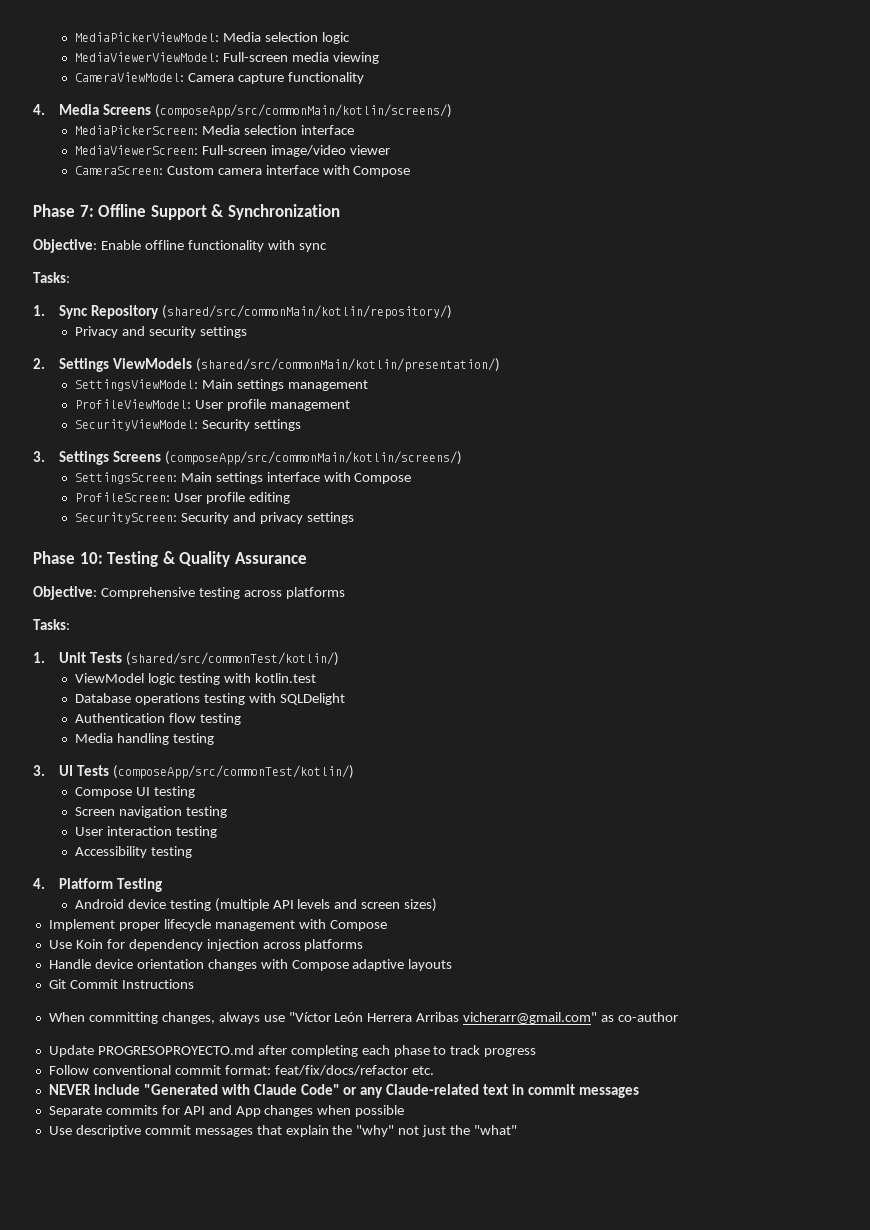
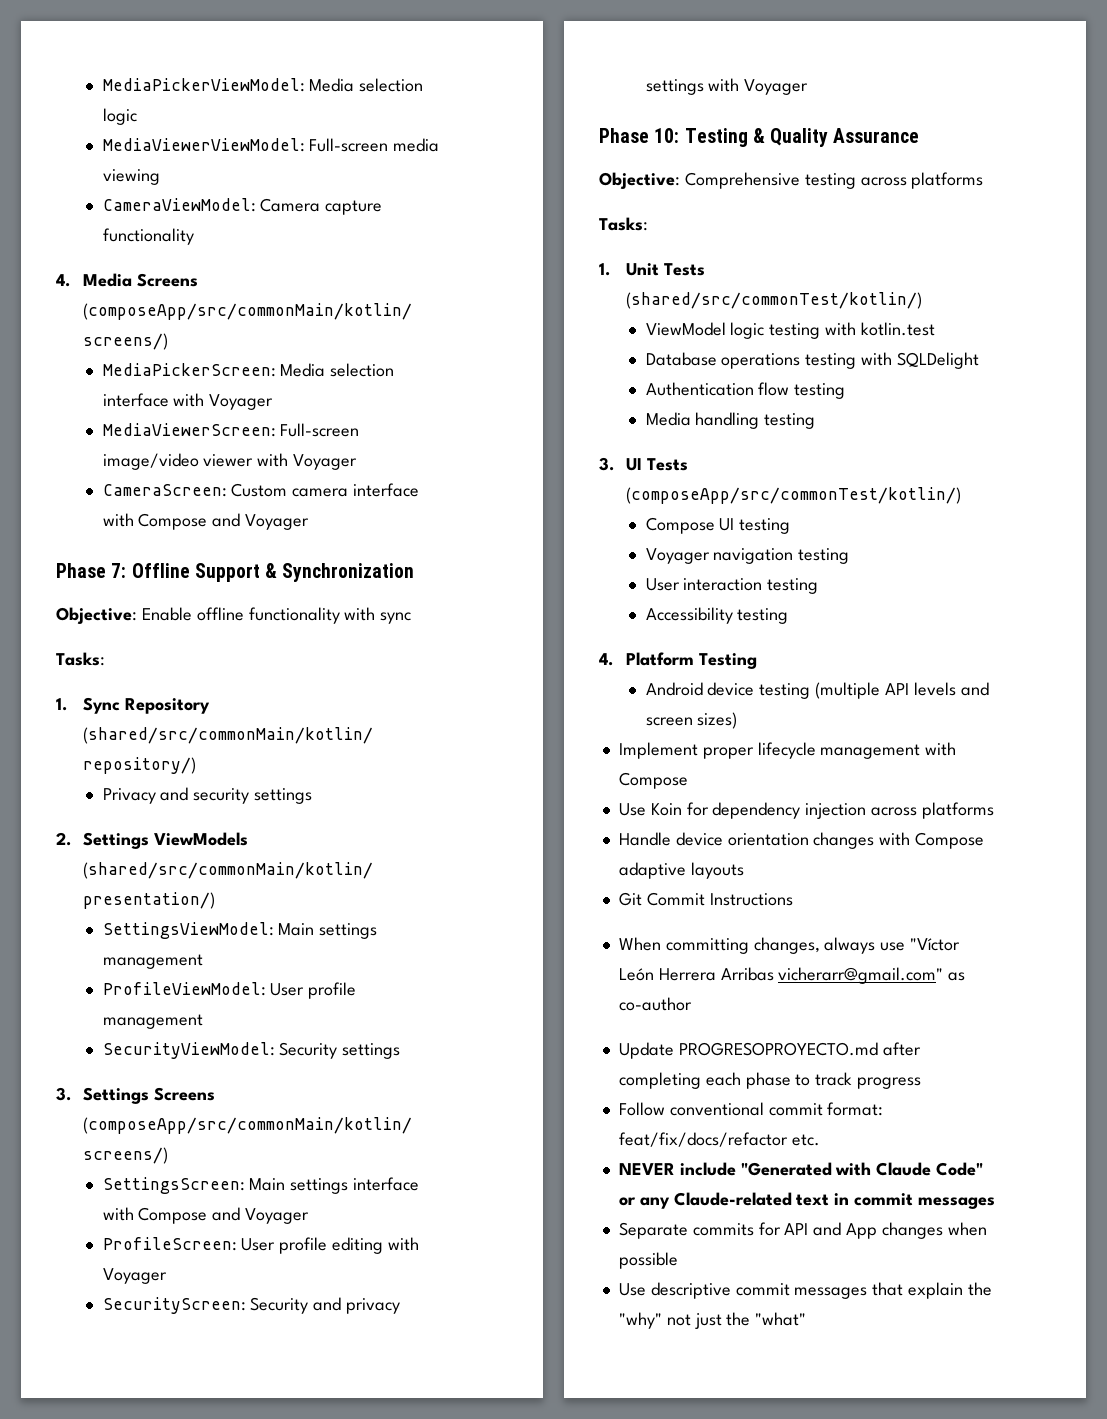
- MediaPickerScreen: Media selection interface
+ MediaPickerScreen: Media selection interface with Voyager
- MediaViewerScreen: Full-screen image/video viewer
+ MediaViewerScreen: Full-screen image/video viewer with Voyager
- CameraScreen: Custom camera interface with Compose
+ CameraScreen: Custom camera interface with Compose and Voyager
- SettingsScreen: Main settings interface with Compose
+ SettingsScreen: Main settings interface with Compose and Voyager
- ProfileScreen: User profile editing
+ ProfileScreen: User profile editing with Voyager
- SecurityScreen: Security and privacy settings
+ SecurityScreen: Security and privacy settings with Voyager
- Screen navigation testing
+ Voyager navigation testing

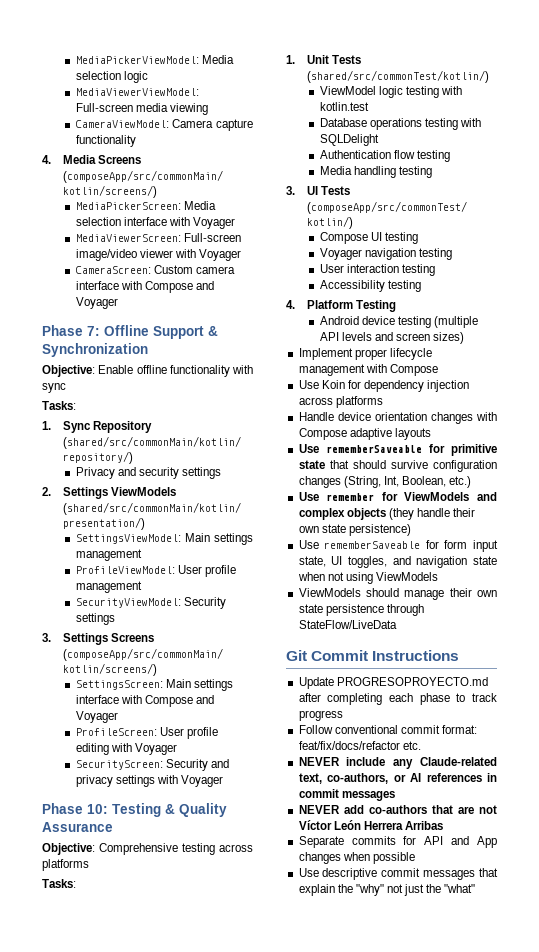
+ Use rememberSaveable for primitive state that should survive configuration changes (String, Int, Boolean, etc.)
+ Use remember for ViewModels and complex objects (they handle their own state persistence)
+ Use rememberSaveable for form input state, UI toggles, and navigation state when not using ViewModels
+ ViewModels should manage their own state persistence through StateFlow/LiveData
  Git Commit Instructions
- When committing changes, always use "Víctor León Herrera Arribas vicherarr@gmail.com" as co-author
- NEVER include "Generated with Claude Code" or any Claude-related text in commit messages
+ NEVER include any Claude-related text, co-authors, or AI references in commit messages
+ NEVER add co-authors that are not Víctor León Herrera Arribas

